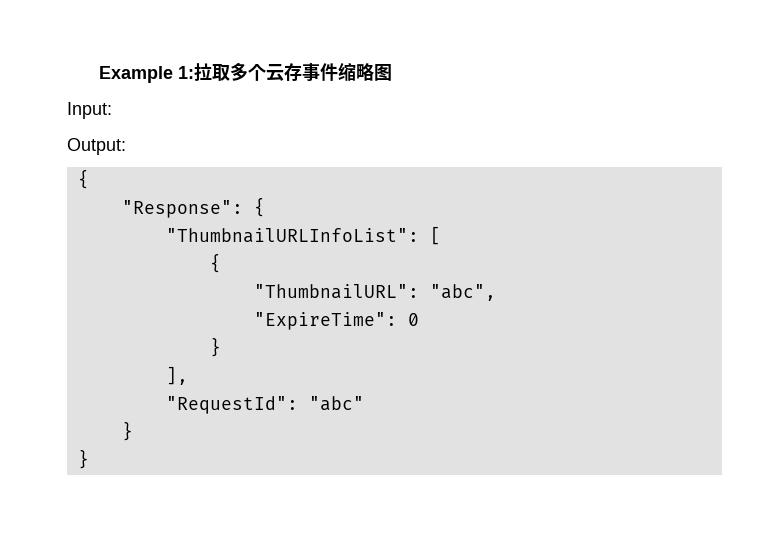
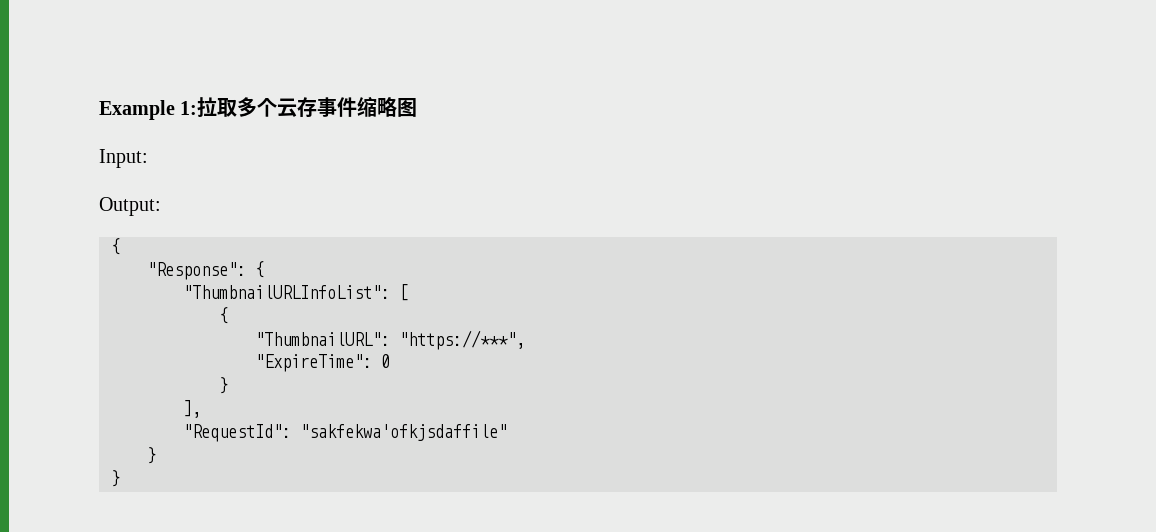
- "ThumbnailURL": "abc",
+ "ThumbnailURL": "https://***",
- "RequestId": "abc"
+ "RequestId": "sakfekwa'ofkjsdaffile"

